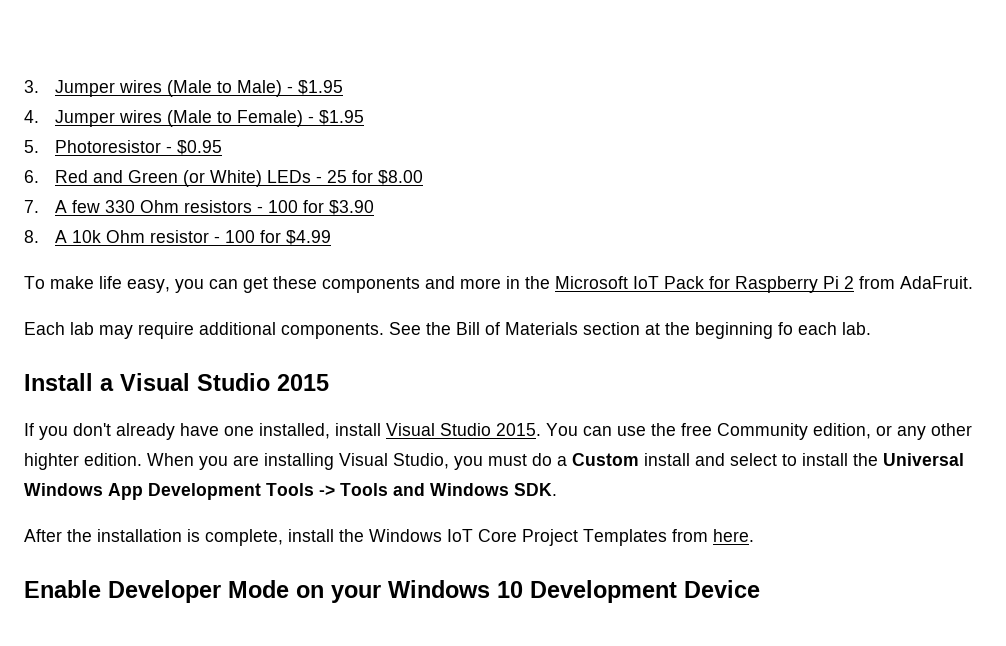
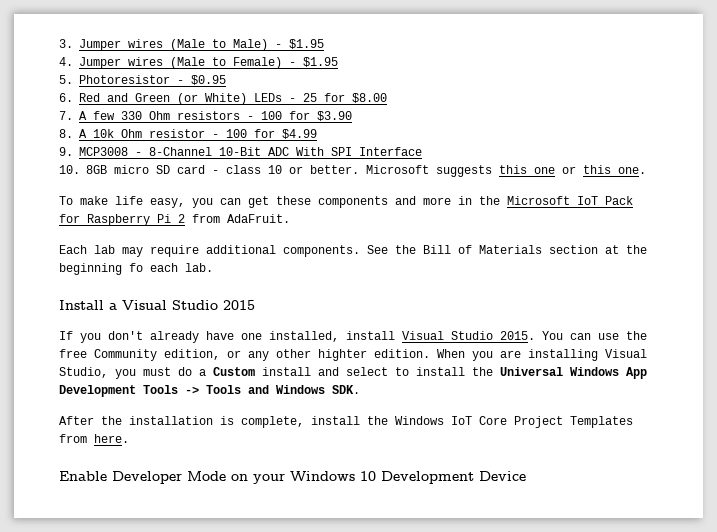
+ 9. MCP3008 - 8-Channel 10-Bit ADC With SPI Interface
+ 10. 8GB micro SD card - class 10 or better. Microsoft suggests this one or this one.

